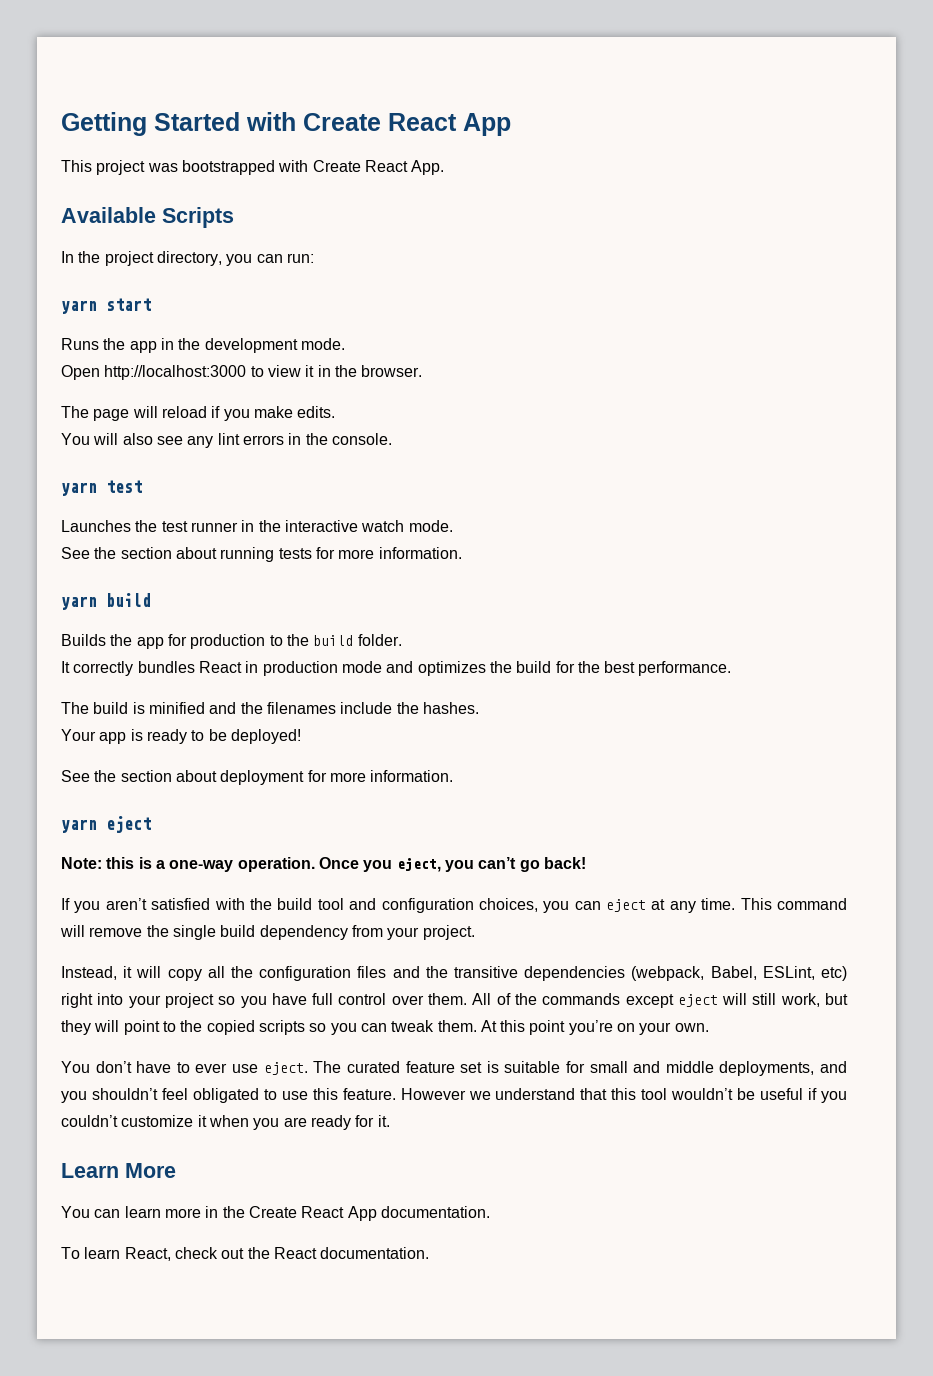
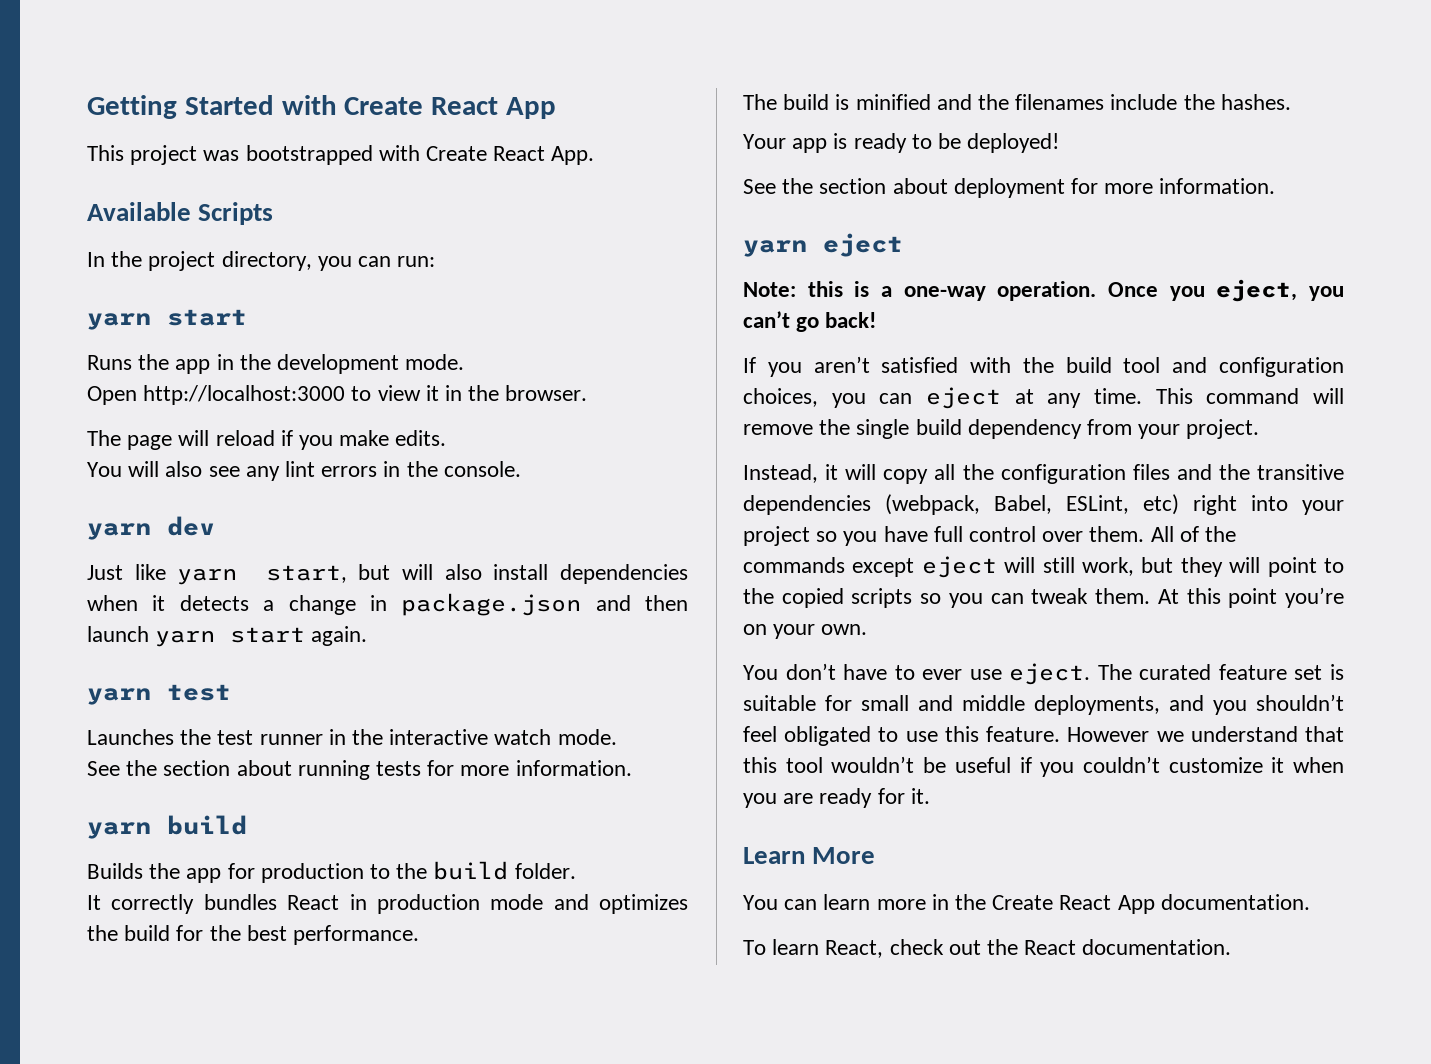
+ yarn dev
+ Just like yarn start, but will also install dependencies when it detects a change in package.json and then launch yarn start again.

